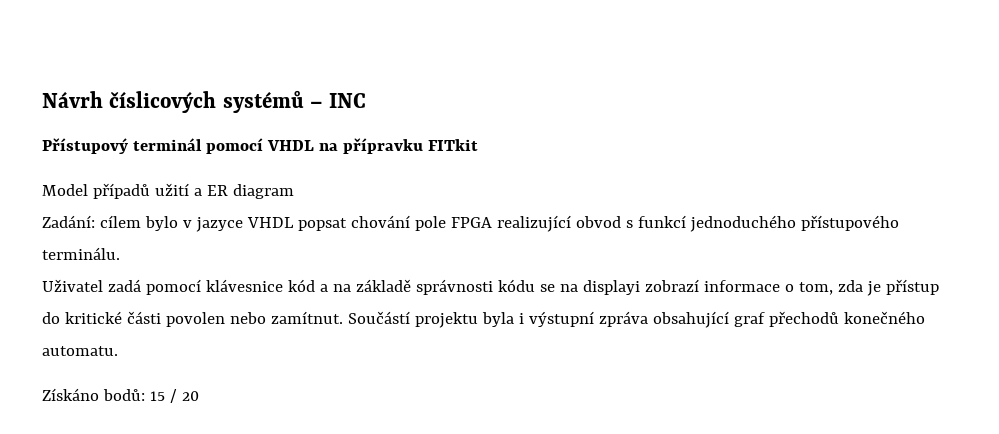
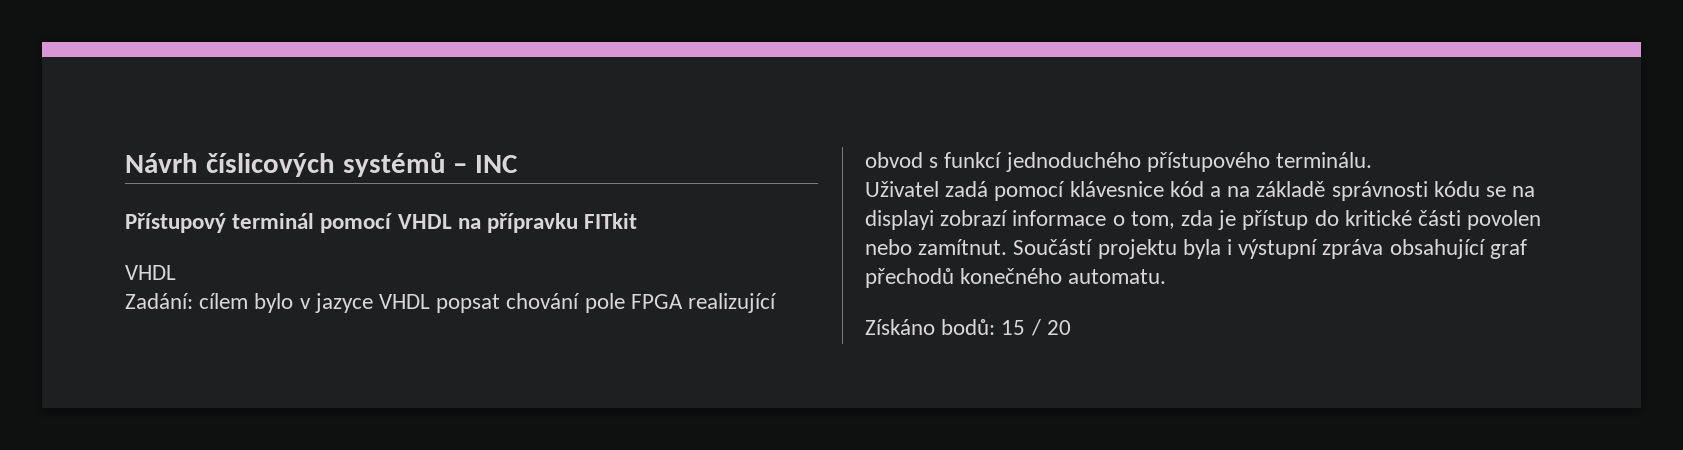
  Přístupový terminál pomocí VHDL na přípravku FITkit
- Model případů užití a ER diagram
+ VHDL

